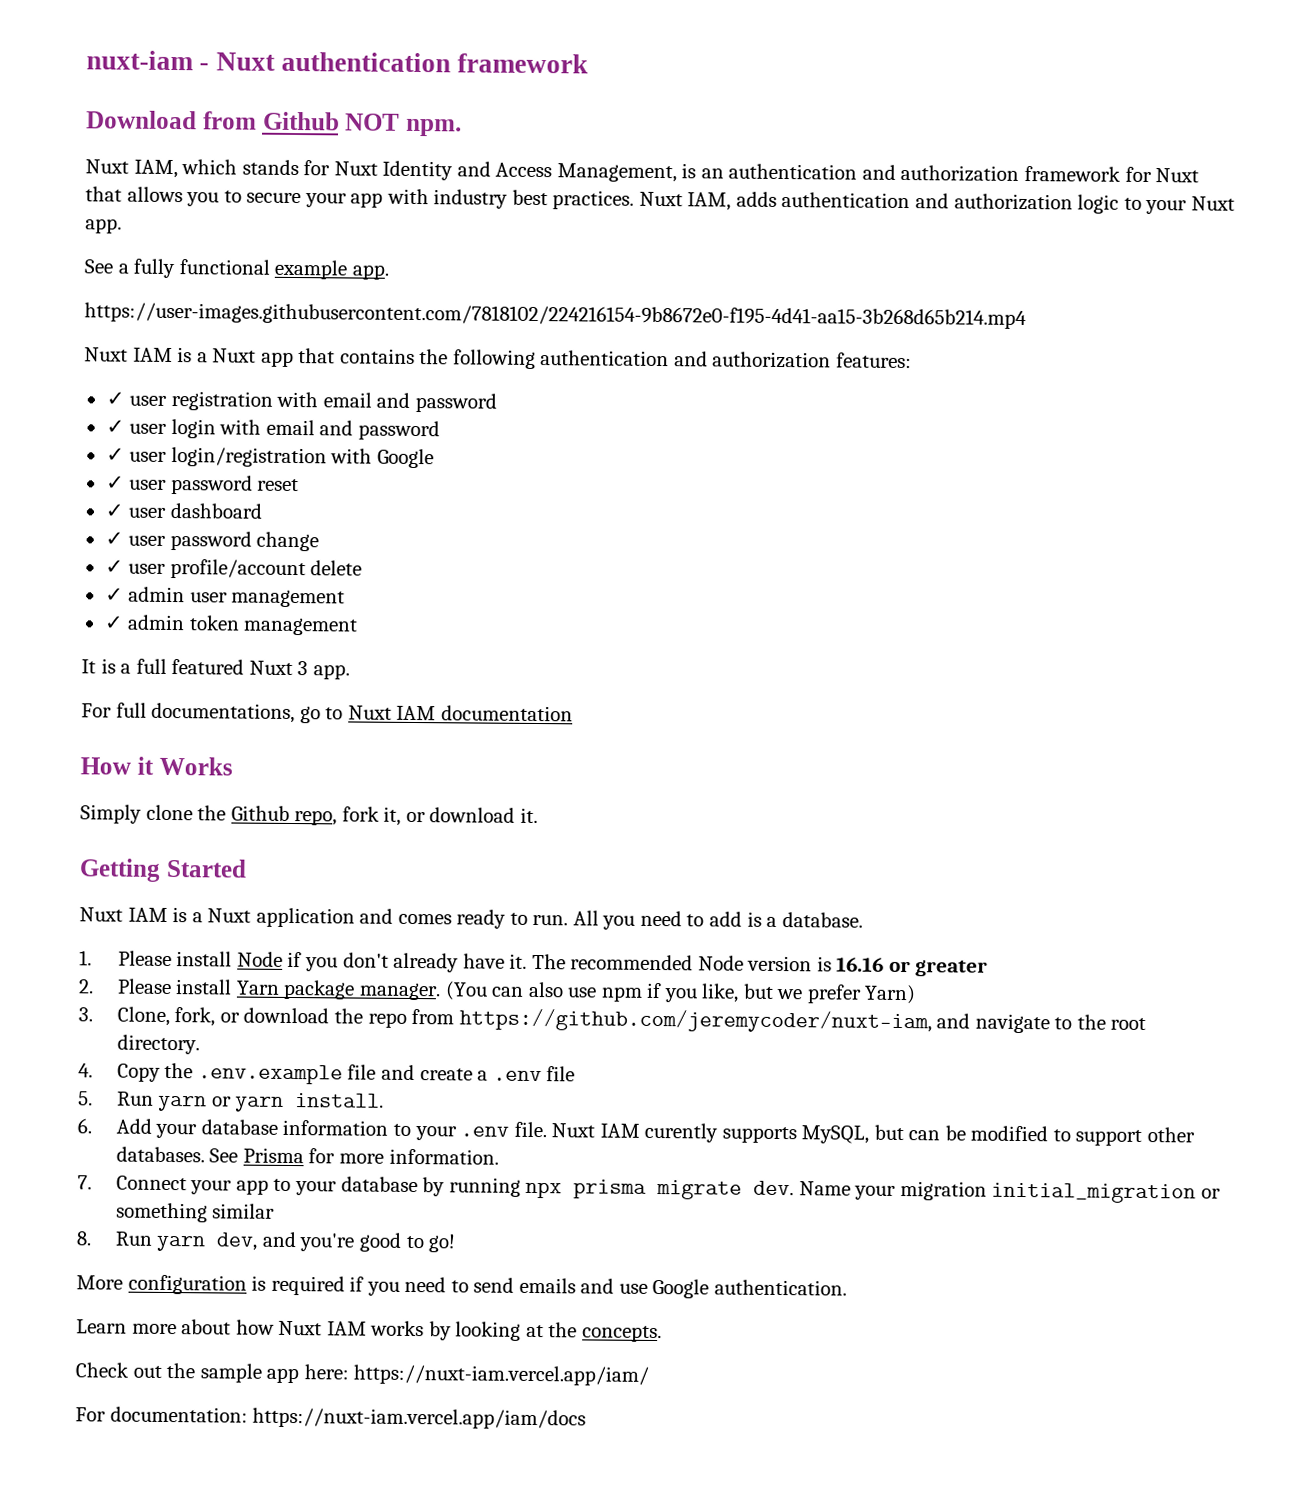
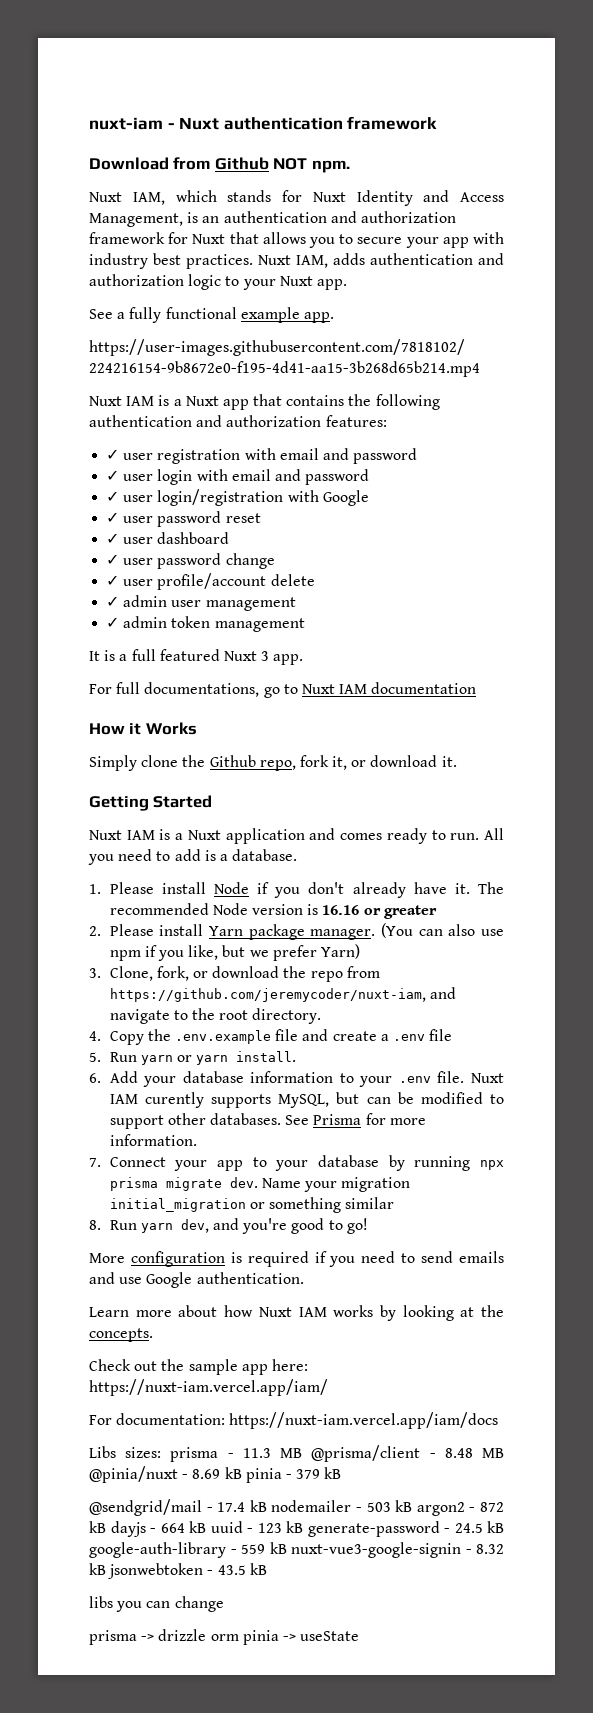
+ Libs sizes: prisma - 11.3 MB @prisma/client - 8.48 MB @pinia/nuxt - 8.69 kB pinia - 379 kB
+ @sendgrid/mail - 17.4 kB nodemailer - 503 kB argon2 - 872 kB dayjs - 664 kB uuid - 123 kB generate-password - 24.5 kB google-auth-library - 559 kB nuxt-vue3-google-signin - 8.32 kB jsonwebtoken - 43.5 kB
+ libs you can change
+ prisma -> drizzle orm pinia -> useState

